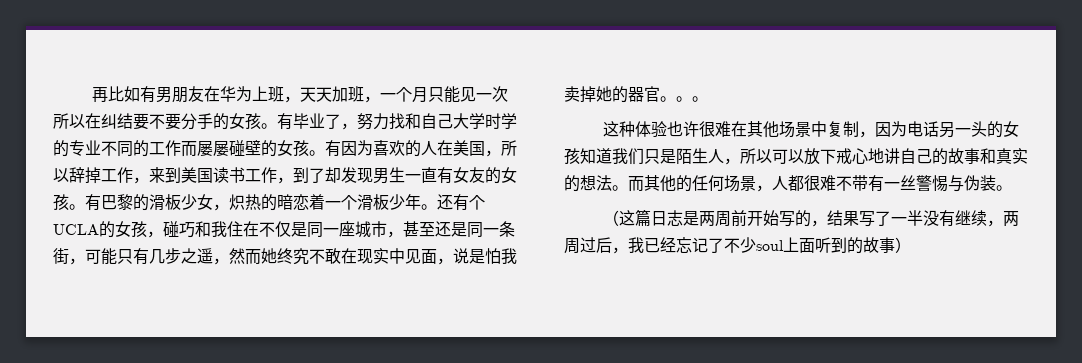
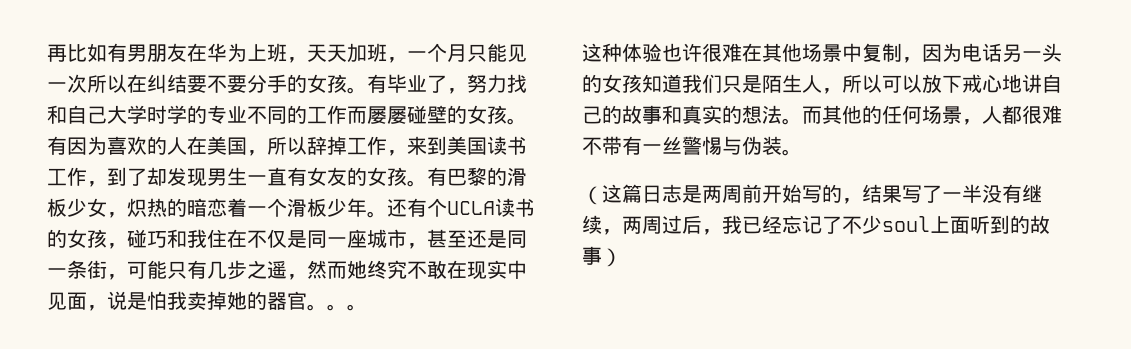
- 还有个UCLA的女孩，碰巧和我住在不仅是同一座城市，甚至还是同一条街，可能只有几步之遥，然而她终究不敢在现实中见面，说是怕我卖掉她的器官。
+ 还有个UCLA读书的女孩，碰巧和我住在不仅是同一座城市，甚至还是同一条街，可能只有几步之遥，然而她终究不敢在现实中见面，说是怕我卖掉她的器官。

